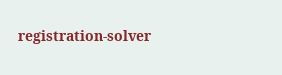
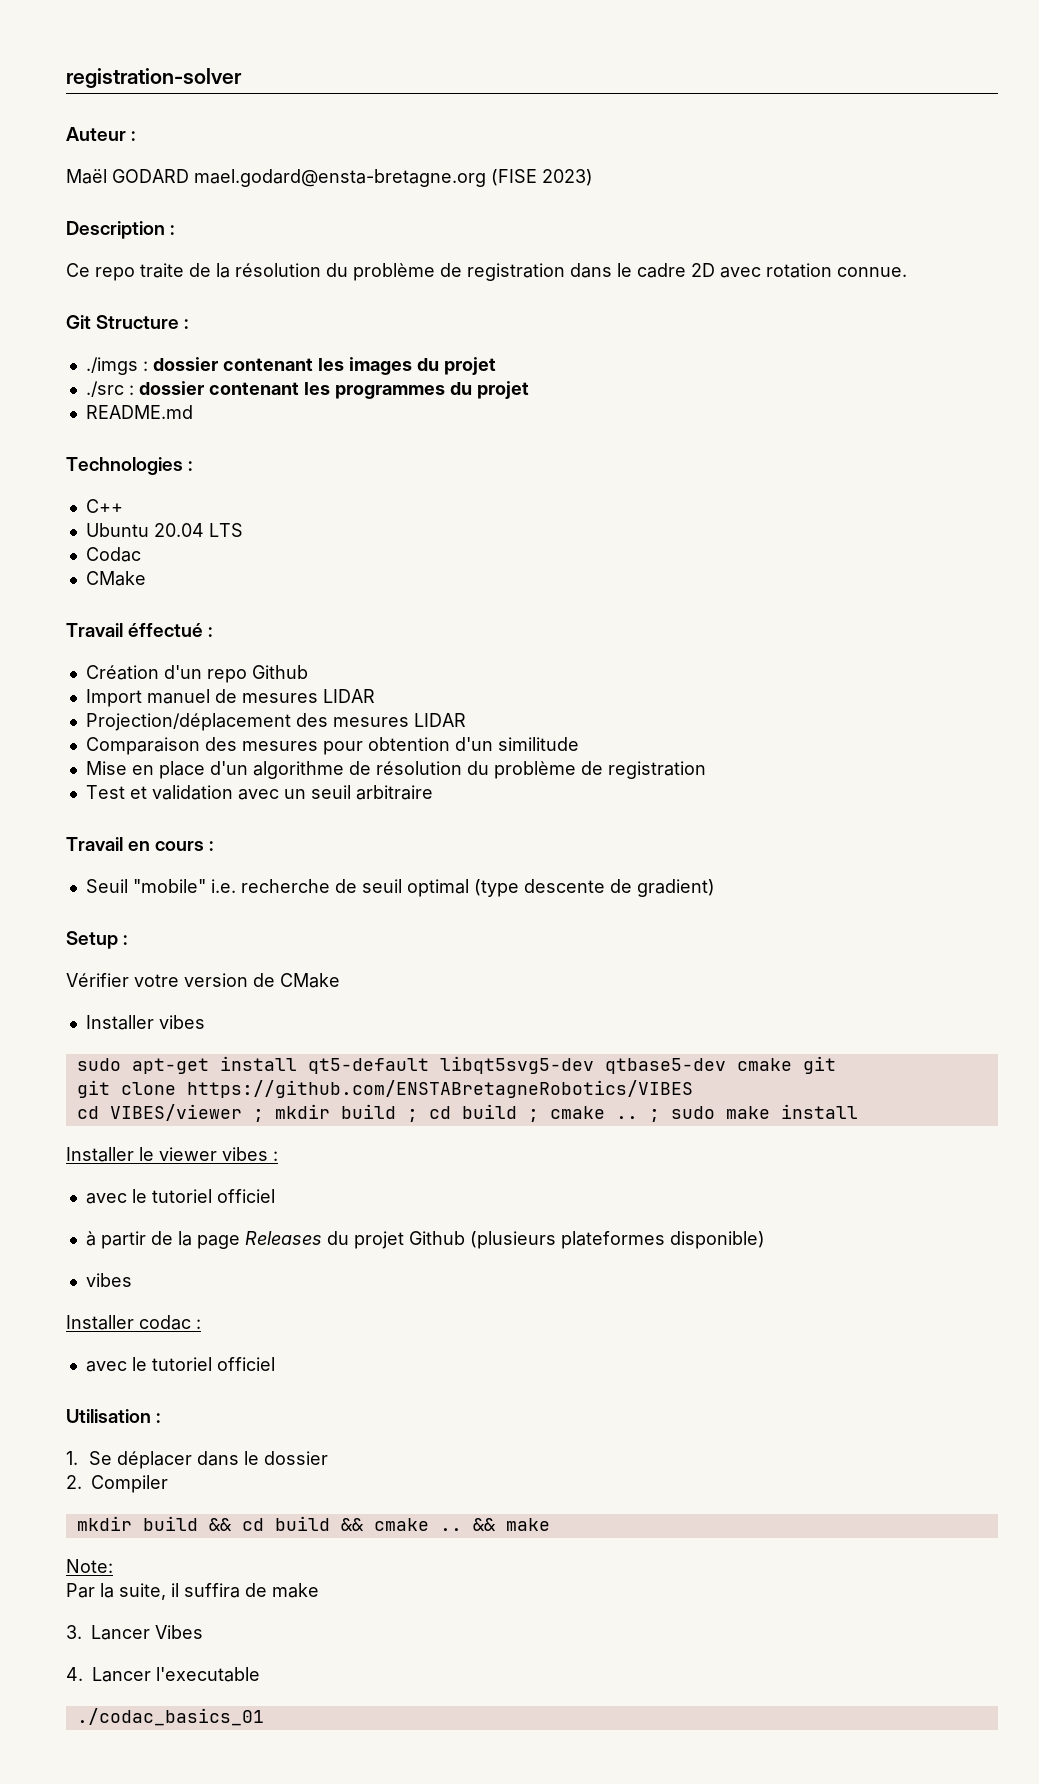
+ Auteur :
+ Maël GODARD mael.godard@ensta-bretagne.org (FISE 2023)
+ Description :
+ Ce repo traite de la résolution du problème de registration dans le cadre 2D avec rotation connue.
+ Git Structure :
+ ./imgs : dossier contenant les images du projet
+ ./src : dossier contenant les programmes du projet
+ README.md
+ Technologies :
+ C++
+ Ubuntu 20.04 LTS
+ Codac
+ CMake
+ Travail éffectué :
+ Création d'un repo Github
+ Import manuel de mesures LIDAR
+ Projection/déplacement des mesures LIDAR
+ Comparaison des mesures pour obtention d'un similitude
+ Mise en place d'un algorithme de résolution du problème de registration
+ Test et validation avec un seuil arbitraire
+ Travail en cours :
+ Seuil "mobile" i.e. recherche de seuil optimal (type descente de gradient)
+ Setup :
+ Vérifier votre version de CMake
+ Installer vibes
+ sudo apt-get install qt5-default libqt5svg5-dev qtbase5-dev cmake git
+ git clone https://github.com/ENSTABretagneRobotics/VIBES
+ cd VIBES/viewer ; mkdir build ; cd build ; cmake .. ; sudo make install
+ Installer le viewer vibes :
+ avec le tutoriel officiel
+ à partir de la page Releases du projet Github (plusieurs plateformes disponible)
+ vibes
+ Installer codac :
+ avec le tutoriel officiel
+ Utilisation :
+ 1. Se déplacer dans le dossier
+ 2. Compiler
+ mkdir build && cd build && cmake .. && make
+ Note:
+ Par la suite, il suffira de make
+ 3. Lancer Vibes
+ 4. Lancer l'executable
+ ./codac_basics_01

